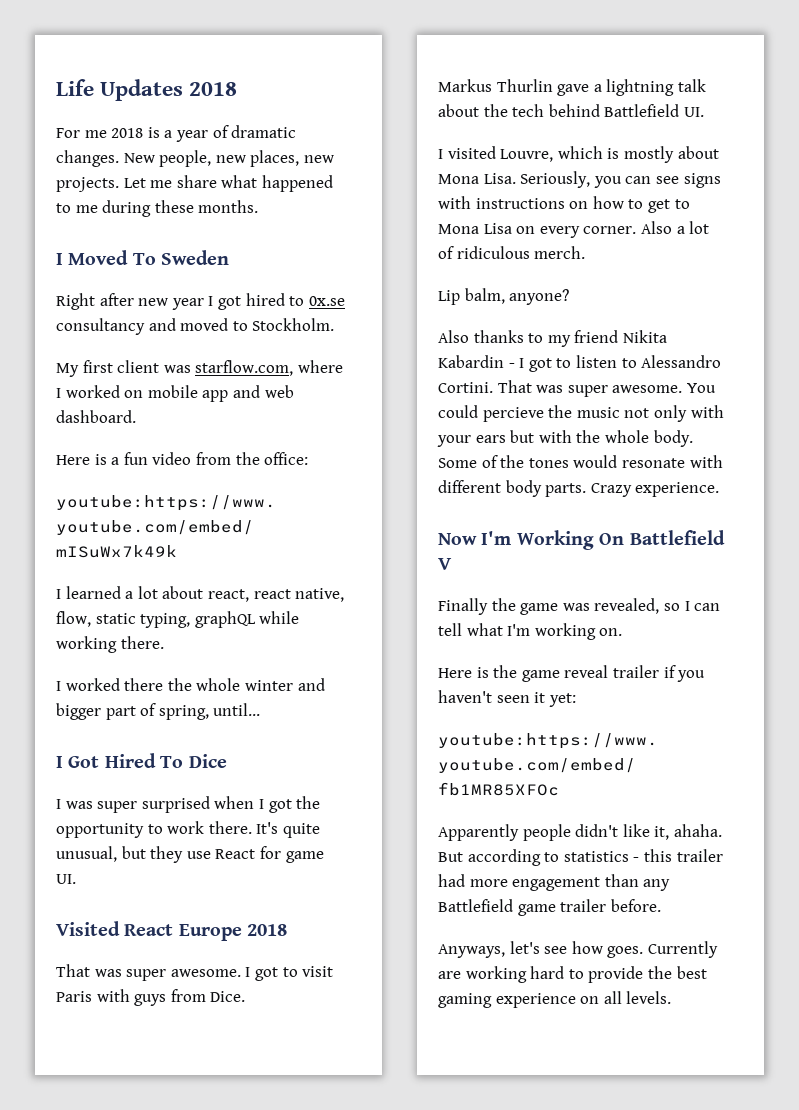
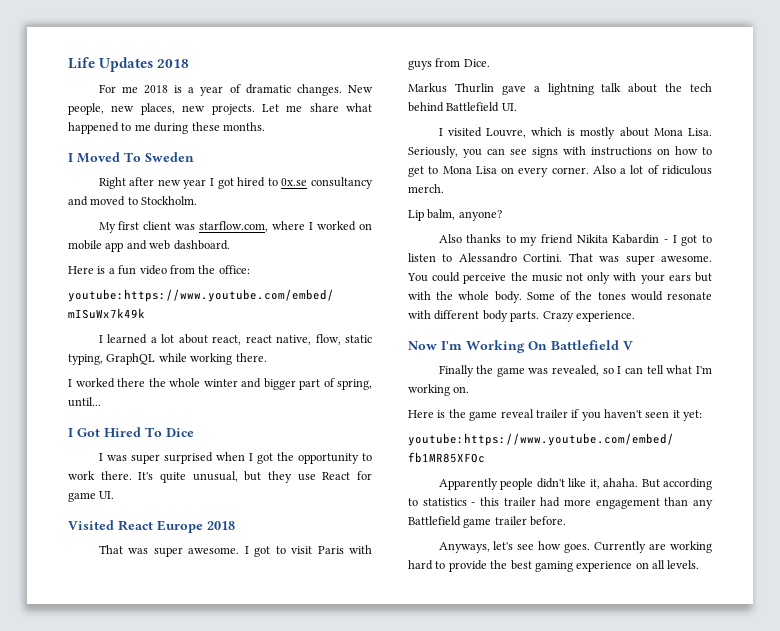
- I learned a lot about react, react native, flow, static typing, graphQL while working there.
+ I learned a lot about react, react native, flow, static typing, GraphQL while working there.
- You could percieve the music not only with your ears but with the whole body.
+ You could perceive the music not only with your ears but with the whole body.

